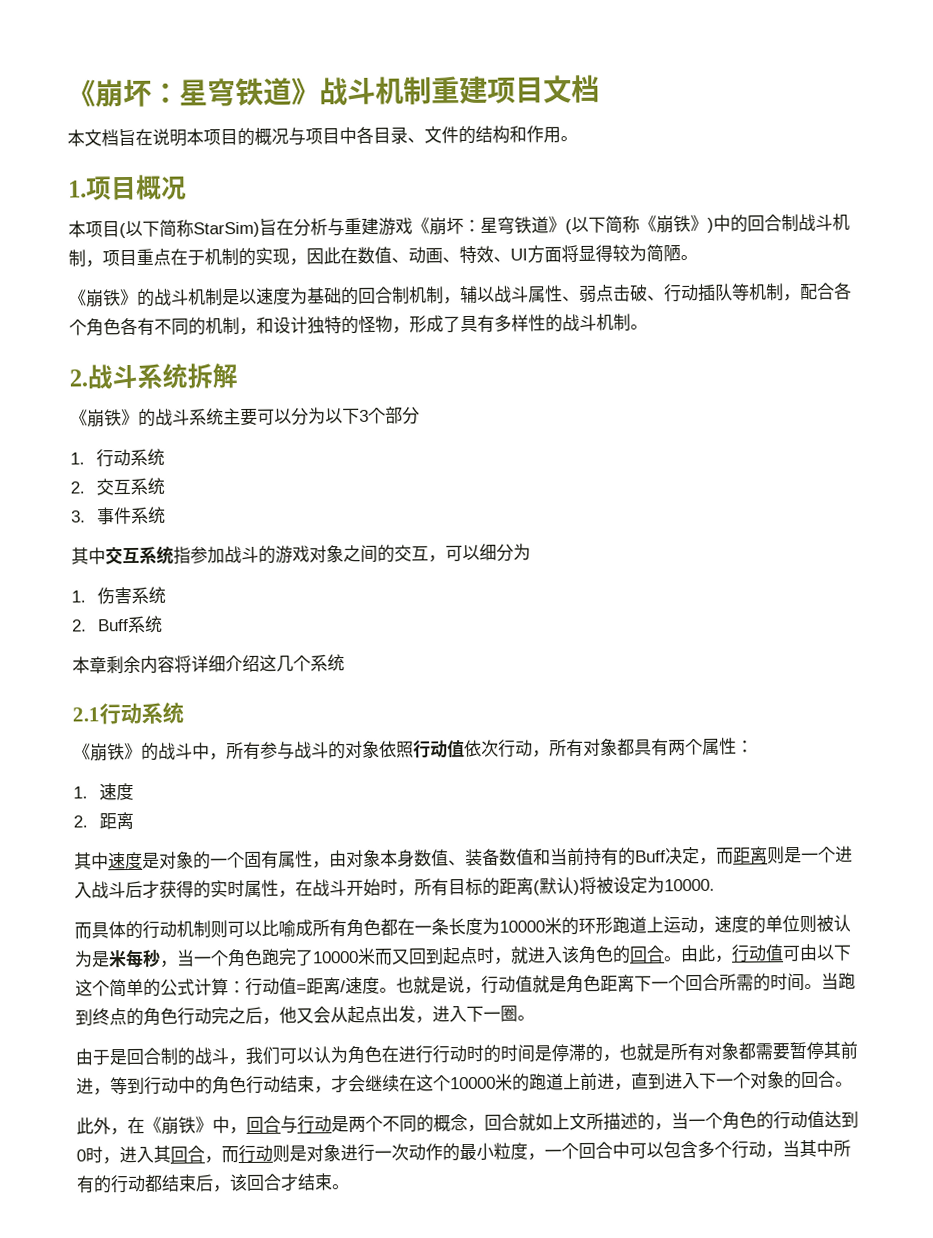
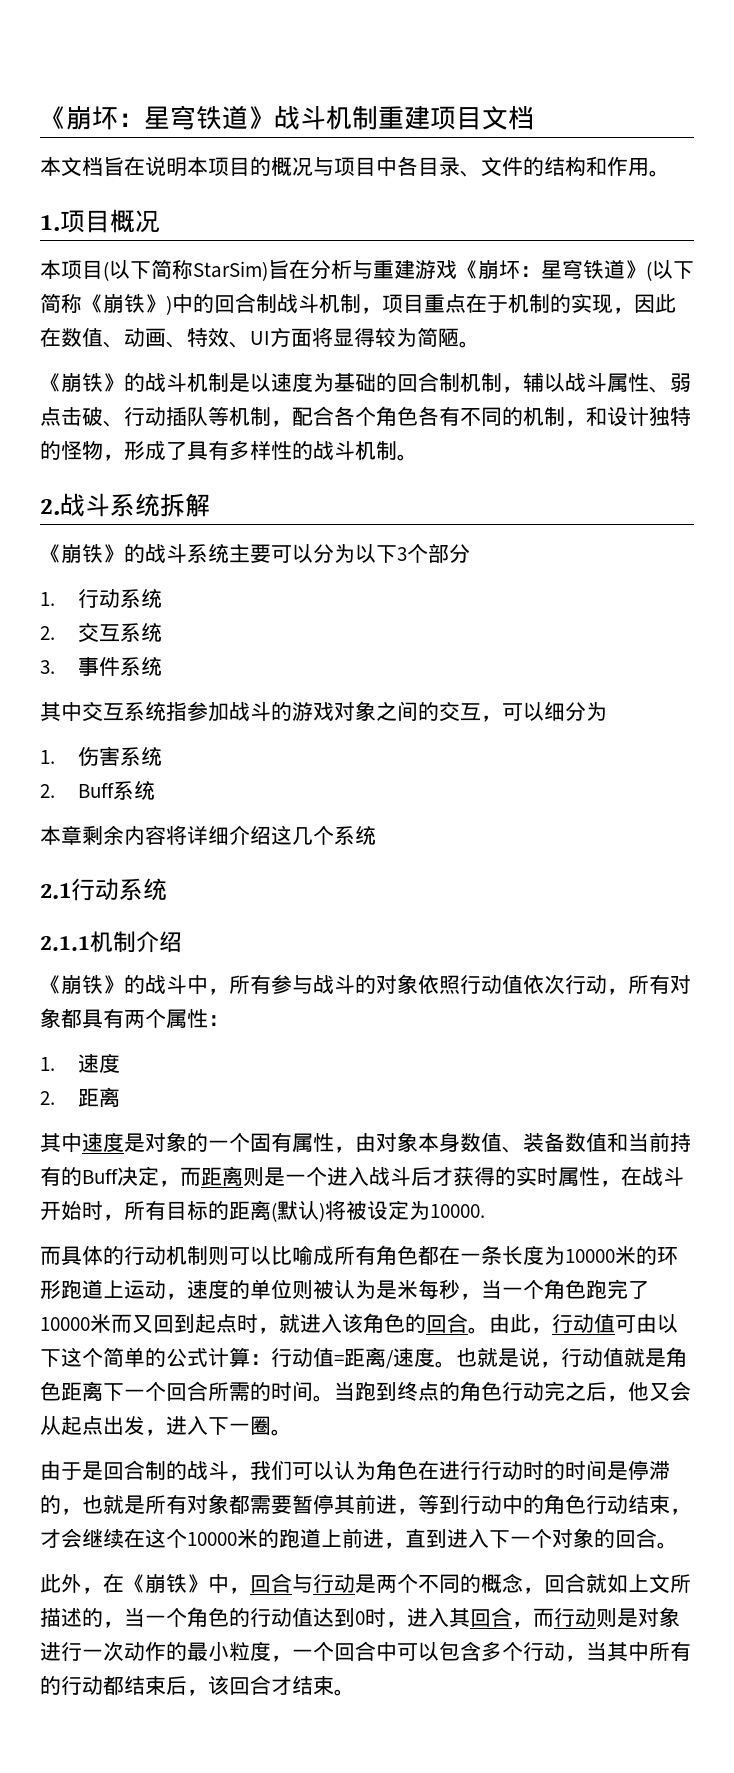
+ 2.1.1机制介绍

